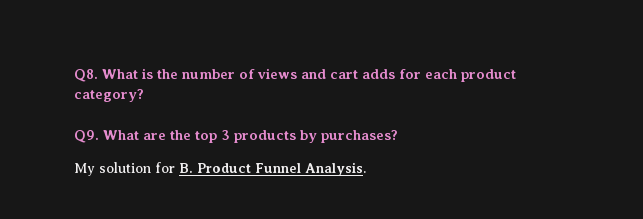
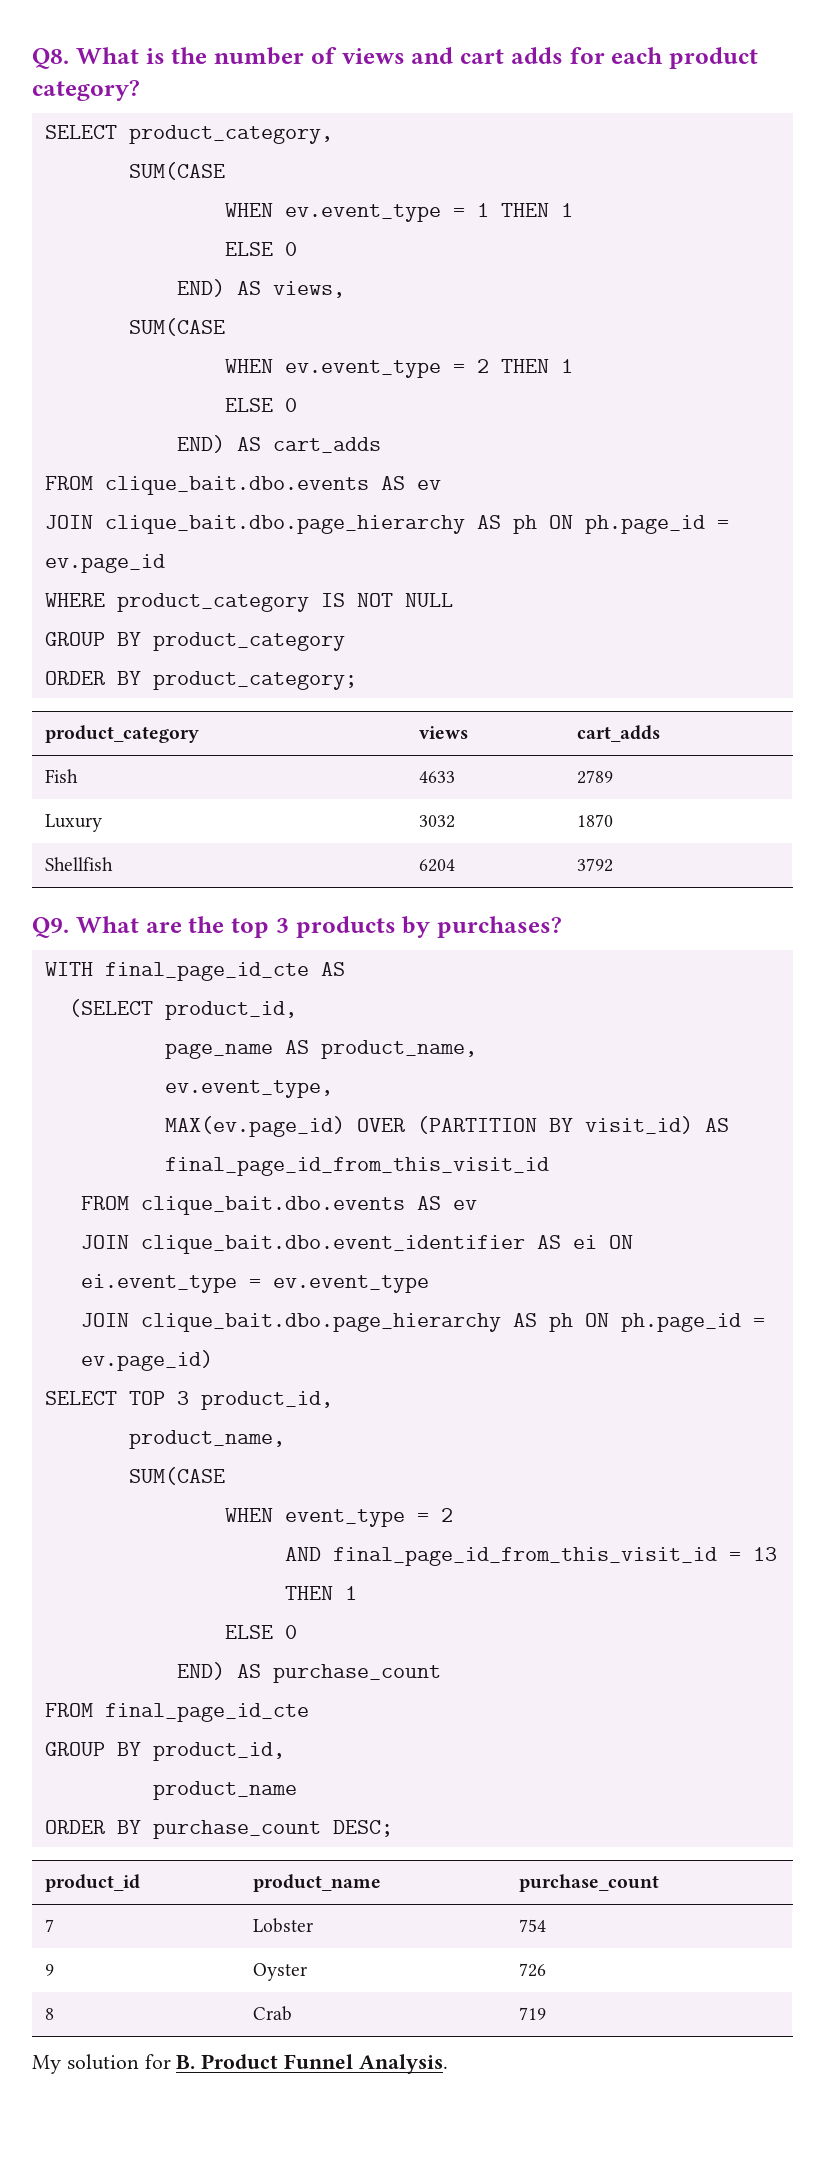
+ SELECT product_category,
+ SUM(CASE
+ WHEN ev.event_type = 1 THEN 1
+ ELSE 0
+ END) AS views,
+ SUM(CASE
+ WHEN ev.event_type = 2 THEN 1
+ ELSE 0
+ END) AS cart_adds
+ FROM clique_bait.dbo.events AS ev
+ JOIN clique_bait.dbo.page_hierarchy AS ph ON ph.page_id = ev.page_id
+ WHERE product_category IS NOT NULL
+ GROUP BY product_category
+ ORDER BY product_category;
+ product_category | views | cart_adds
+ Fish | 4633 | 2789
+ Luxury | 3032 | 1870
+ Shellfish | 6204 | 3792
+ WITH final_page_id_cte AS
+ (SELECT product_id,
+ page_name AS product_name,
+ ev.event_type,
+ MAX(ev.page_id) OVER (PARTITION BY visit_id) AS final_page_id_from_this_visit_id
+ FROM clique_bait.dbo.events AS ev
+ JOIN clique_bait.dbo.event_identifier AS ei ON ei.event_type = ev.event_type
+ JOIN clique_bait.dbo.page_hierarchy AS ph ON ph.page_id = ev.page_id)
+ SELECT TOP 3 product_id,
+ product_name,
+ SUM(CASE
+ WHEN event_type = 2
+ AND final_page_id_from_this_visit_id = 13 THEN 1
+ ELSE 0
+ END) AS purchase_count
+ FROM final_page_id_cte
+ GROUP BY product_id,
+ product_name
+ ORDER BY purchase_count DESC;
+ product_id | product_name | purchase_count
+ 7 | Lobster | 754
+ 9 | Oyster | 726
+ 8 | Crab | 719

